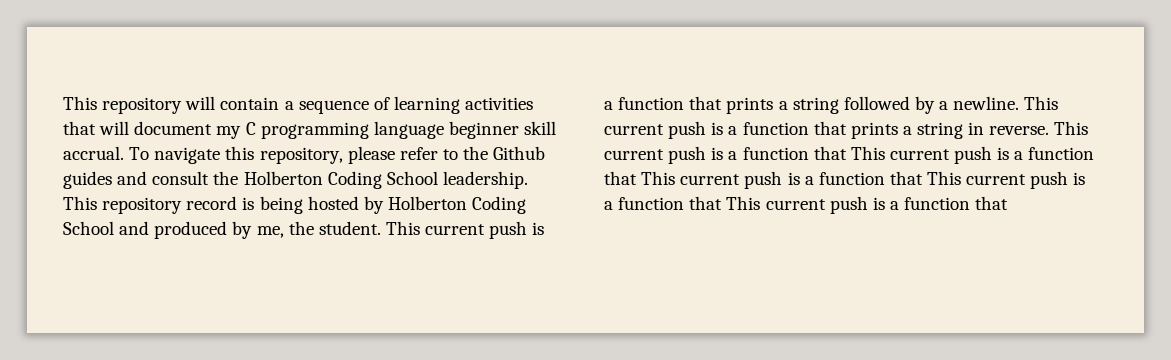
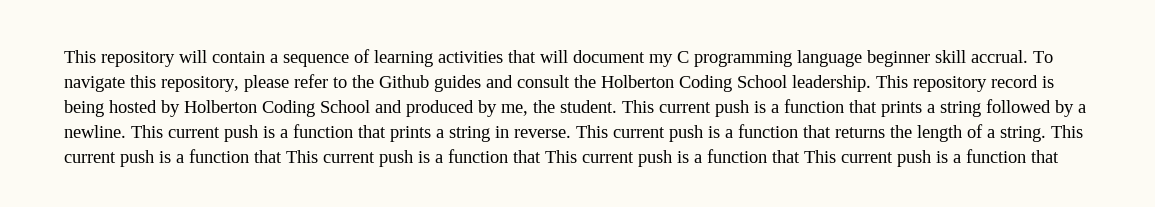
- This current push is a function that This current push is a function that This current push is a function that This current push is a function that This current push is a function that
+ This current push is a function that returns the length of a string. This current push is a function that This current push is a function that This current push is a function that This current push is a function that

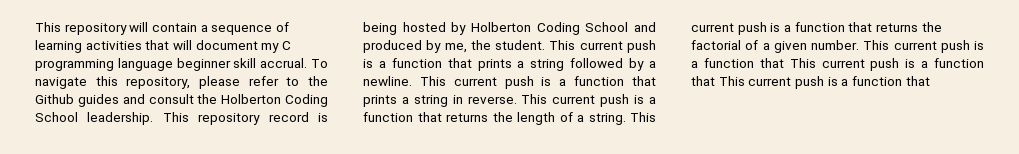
- This current push is a function that This current push is a function that This current push is a function that This current push is a function that
+ This current push is a function that returns the factorial of a given number. This current push is a function that This current push is a function that This current push is a function that

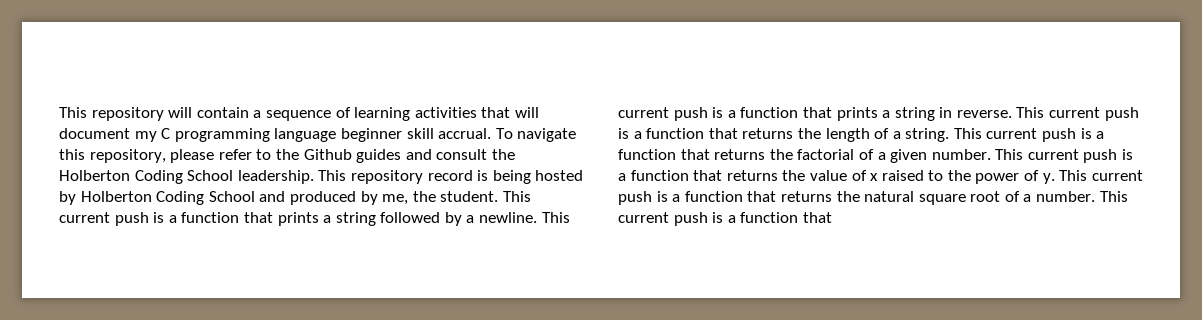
- This current push is a function that This current push is a function that This current push is a function that
+ This current push is a function that returns the value of x raised to the power of y. This current push is a function that returns the natural square root of a number. This current push is a function that

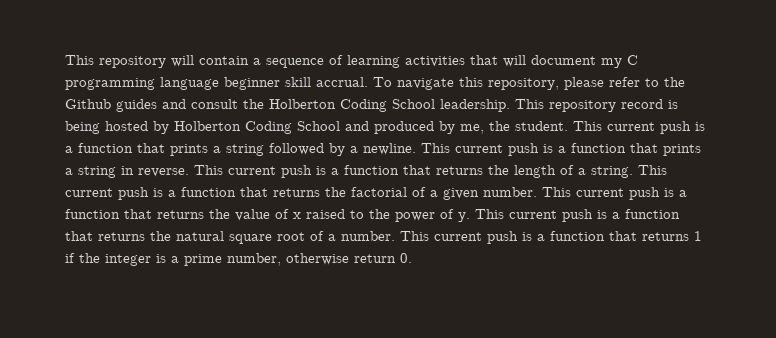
- This current push is a function that returns the natural square root of a number. This current push is a function that
+ This current push is a function that returns the natural square root of a number. This current push is a function that returns 1 if the integer is a prime number, otherwise return 0.

